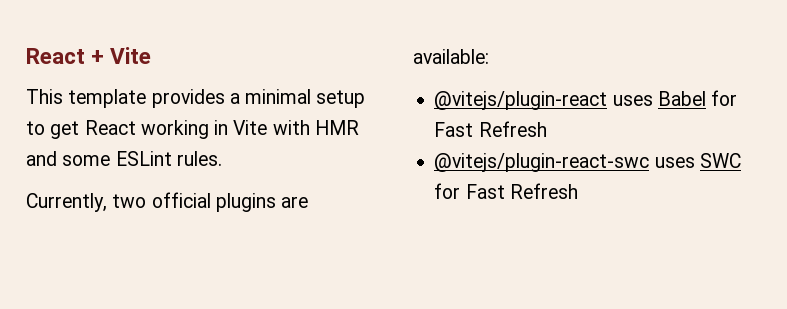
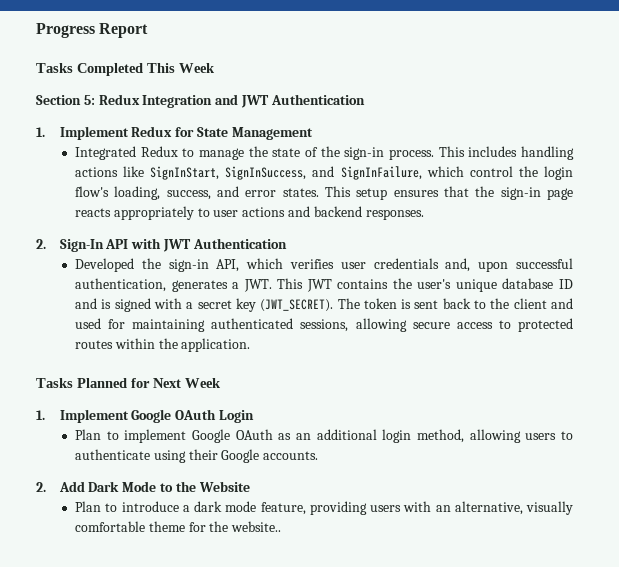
- React + Vite
- This template provides a minimal setup to get React working in Vite with HMR and some ESLint rules.
- Currently, two official plugins are available:
- @vitejs/plugin-react uses Babel for Fast Refresh
- @vitejs/plugin-react-swc uses SWC for Fast Refresh
+ Progress Report
+ Tasks Completed This Week
+ Section 5: Redux Integration and JWT Authentication
+ 1. Implement Redux for State Management
+ Integrated Redux to manage the state of the sign-in process. This includes handling actions like SignInStart, SignInSuccess, and SignInFailure, which control the login flow's loading, success, and error states. This setup ensures that the sign-in page reacts appropriately to user actions and backend responses.
+ 2. Sign-In API with JWT Authentication
+ Developed the sign-in API, which verifies user credentials and, upon successful authentication, generates a JWT. This JWT contains the user's unique database ID and is signed with a secret key (JWT_SECRET). The token is sent back to the client and used for maintaining authenticated sessions, allowing secure access to protected routes within the application.
+ Tasks Planned for Next Week
+ 1. Implement Google OAuth Login
+ Plan to implement Google OAuth as an additional login method, allowing users to authenticate using their Google accounts.
+ 2. Add Dark Mode to the Website
+ Plan to introduce a dark mode feature, providing users with an alternative, visually comfortable theme for the website..

